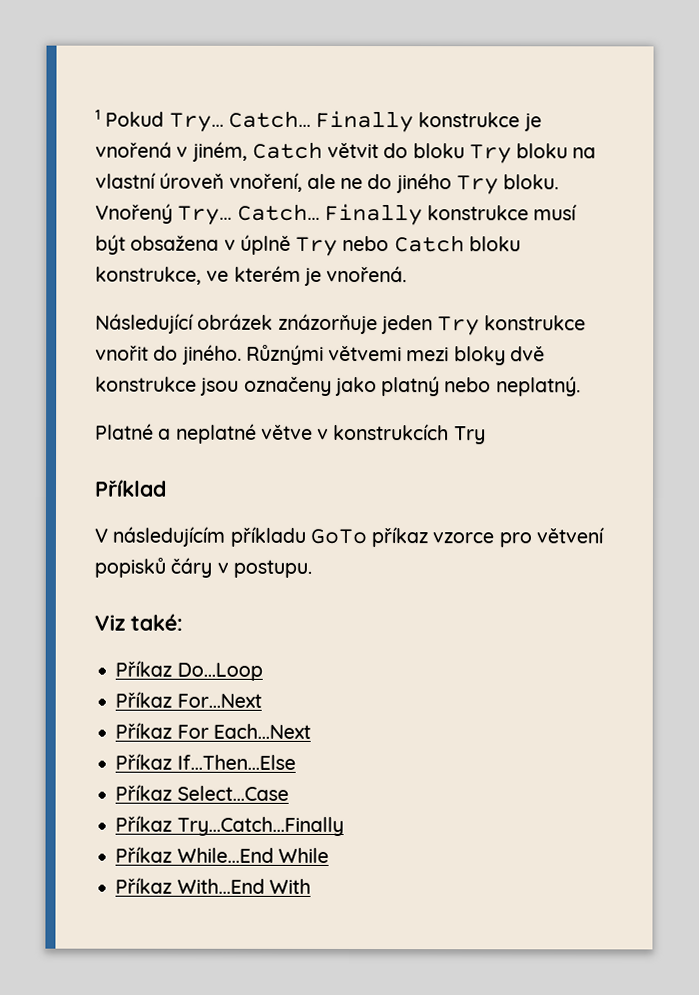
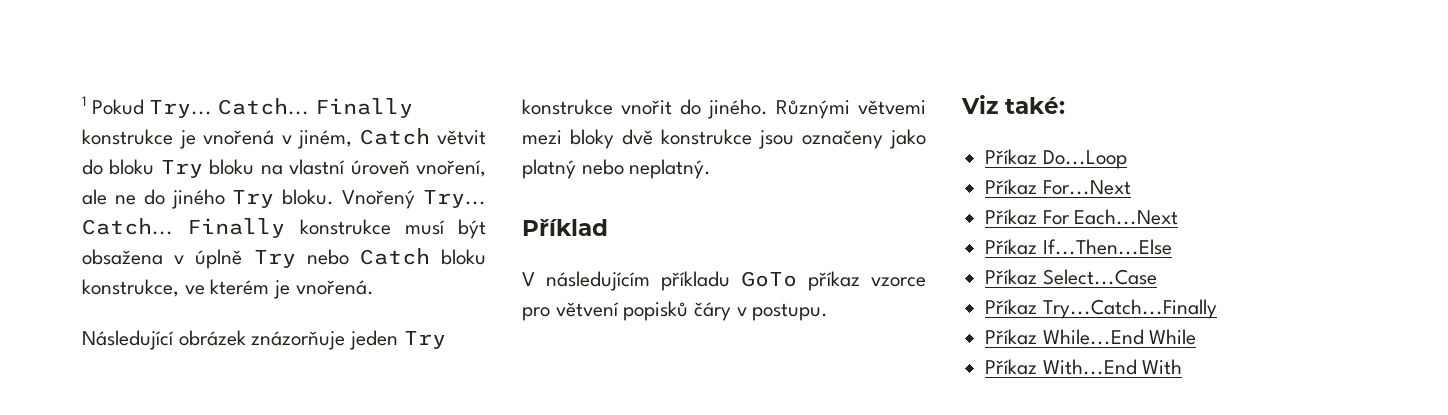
- Platné a neplatné větve v konstrukcích Try

